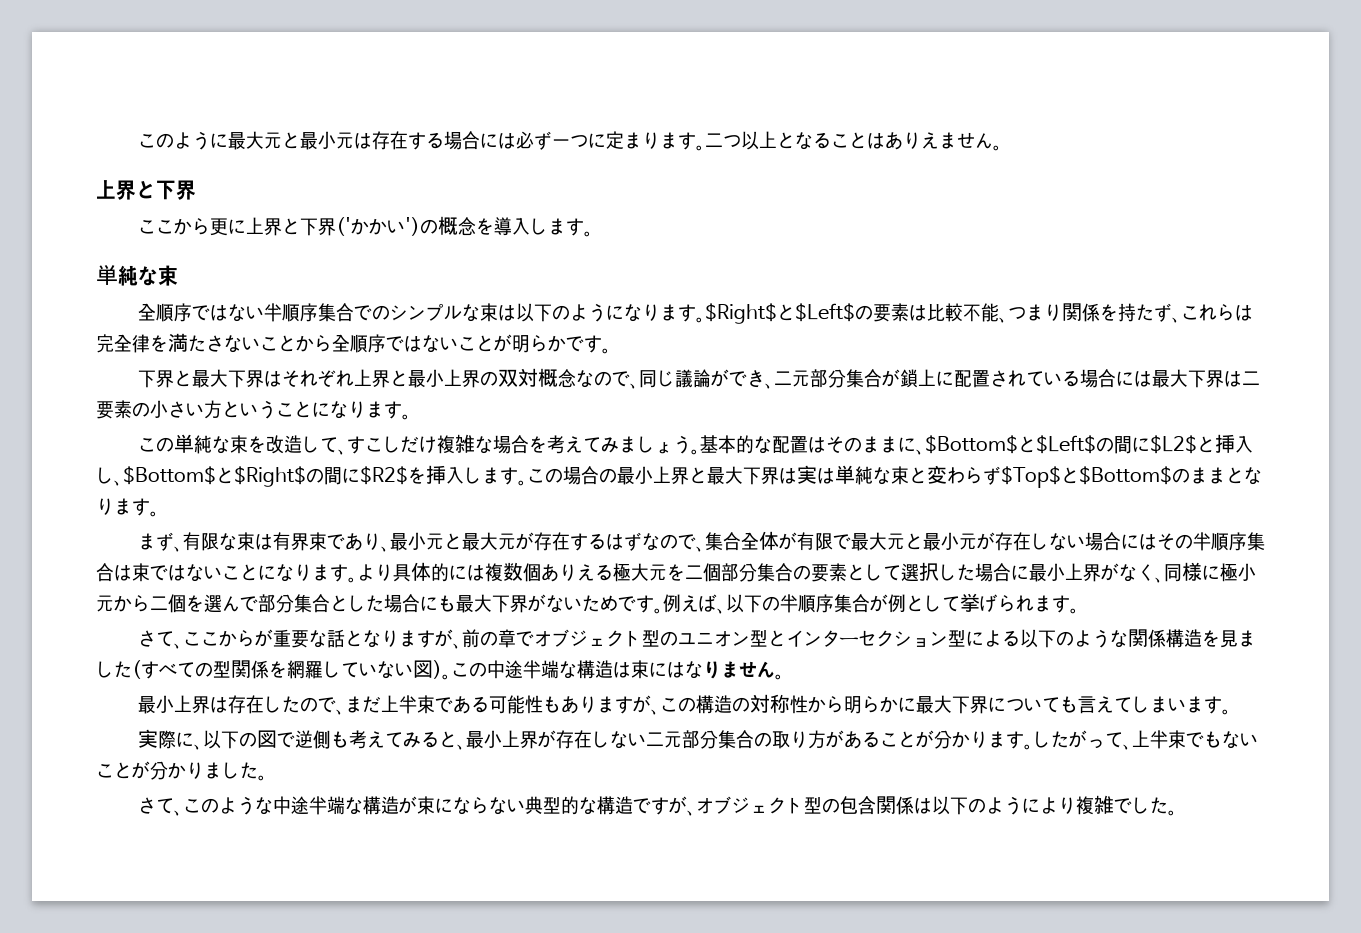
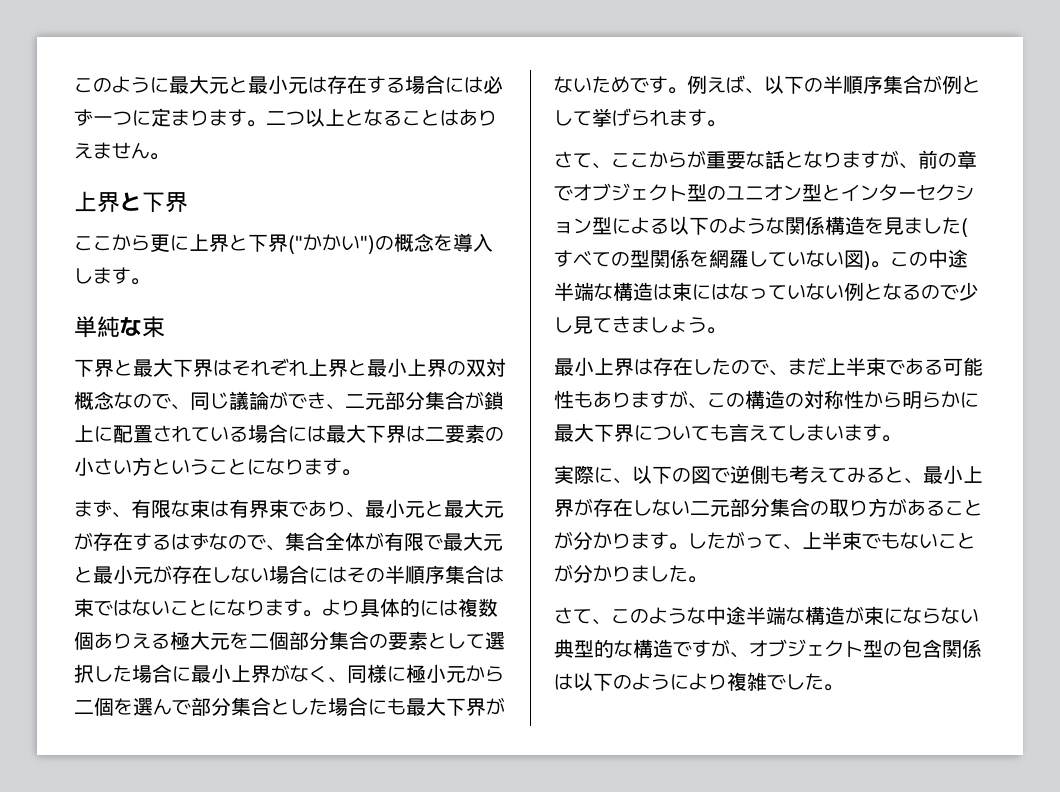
- ここから更に上界と下界('かかい')の概念を導入します。
+ ここから更に上界と下界("かかい")の概念を導入します。
- 全順序ではない半順序集合でのシンプルな束は以下のようになります。$Right$と$Left$の要素は比較不能、つまり関係を持たず、これらは完全律を満たさないことから全順序ではないことが明らかです。
- この単純な束を改造して、すこしだけ複雑な場合を考えてみましょう。基本的な配置はそのままに、$Bottom$と$Left$の間に$L2$と挿入し、$Bottom$と$Right$の間に$R2$を挿入します。この場合の最小上界と最大下界は実は単純な束と変わらず$Top$と$Bottom$のままとなります。
- この中途半端な構造は束にはなりません。
+ この中途半端な構造は束にはなっていない例となるので少し見てきましょう。

